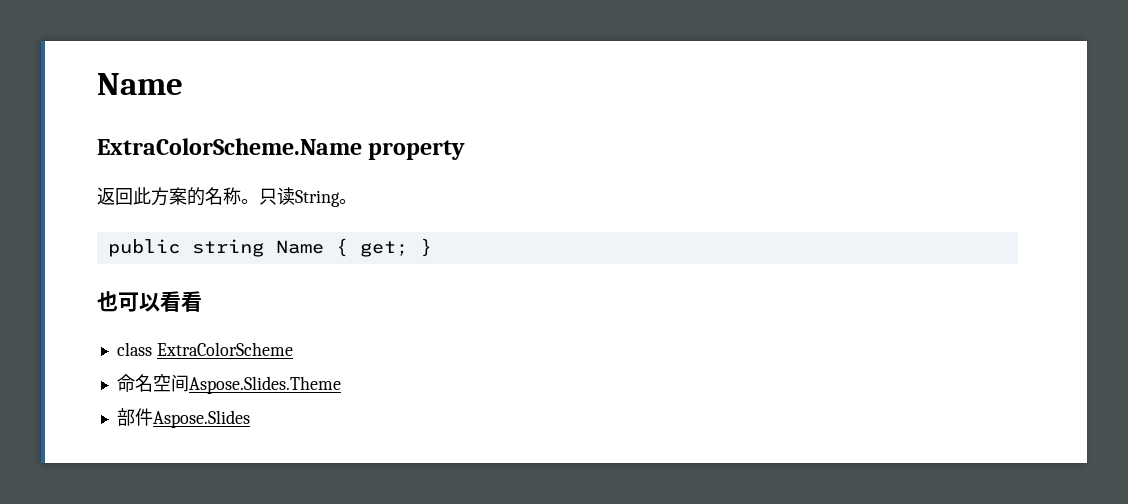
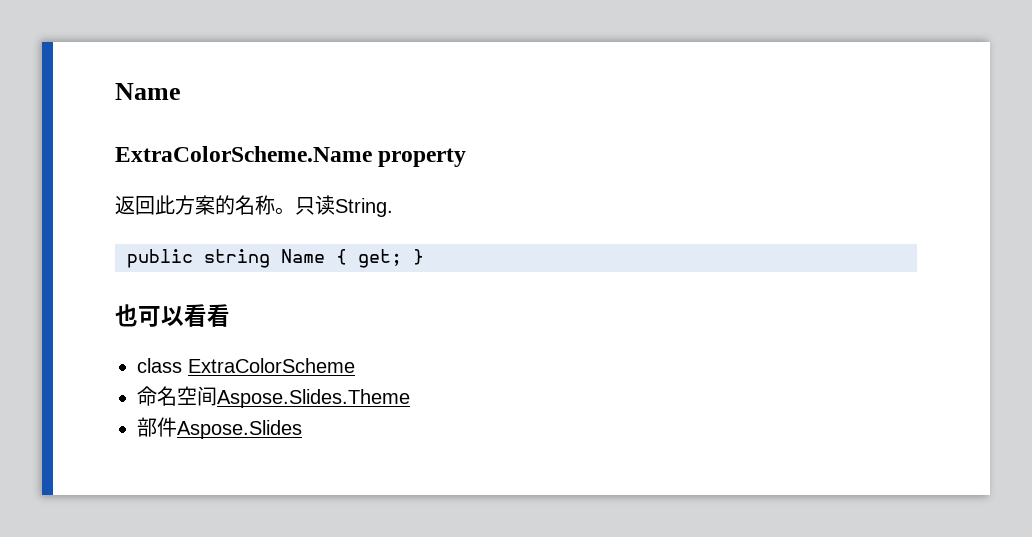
- 只读String。
+ 只读String.

